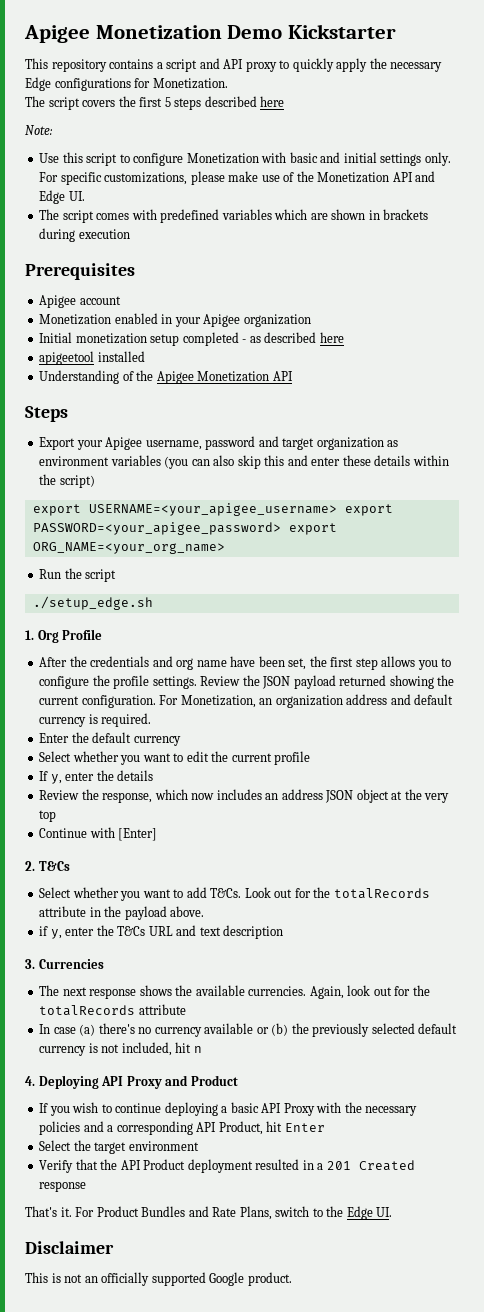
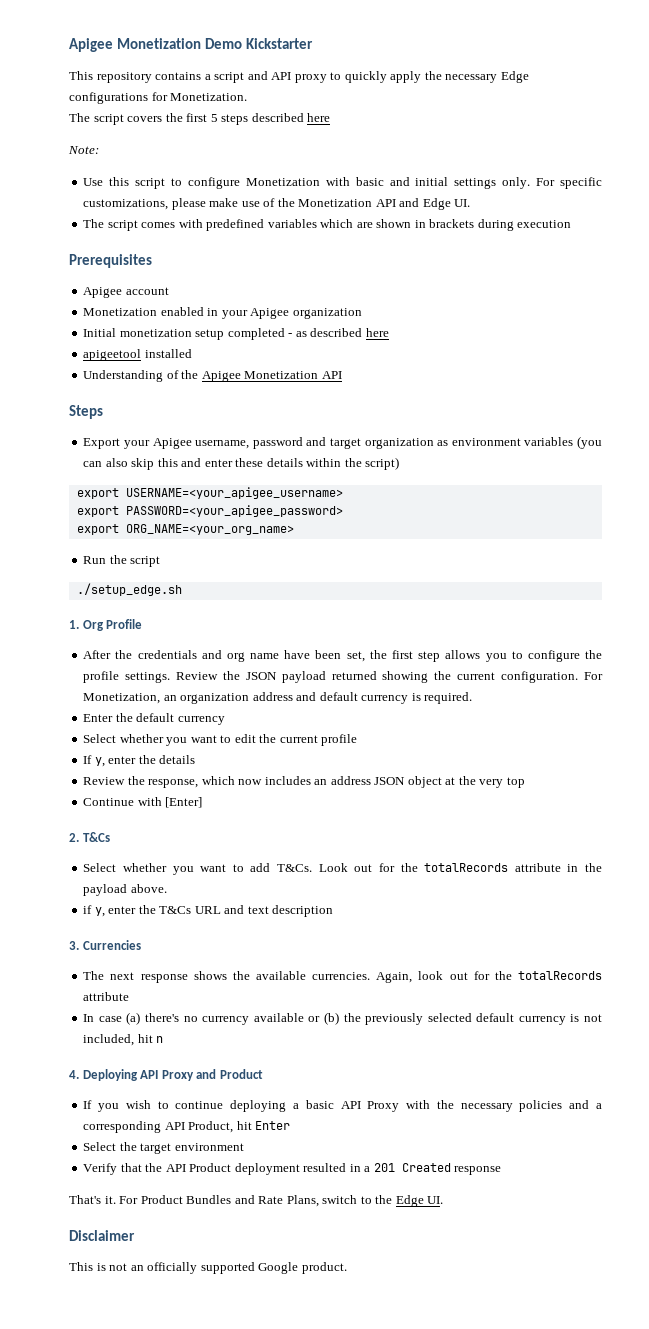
- export USERNAME=<your_apigee_username> export PASSWORD=<your_apigee_password> export ORG_NAME=<your_org_name>
+ export USERNAME=<your_apigee_username>
+ export PASSWORD=<your_apigee_password>
+ export ORG_NAME=<your_org_name>

